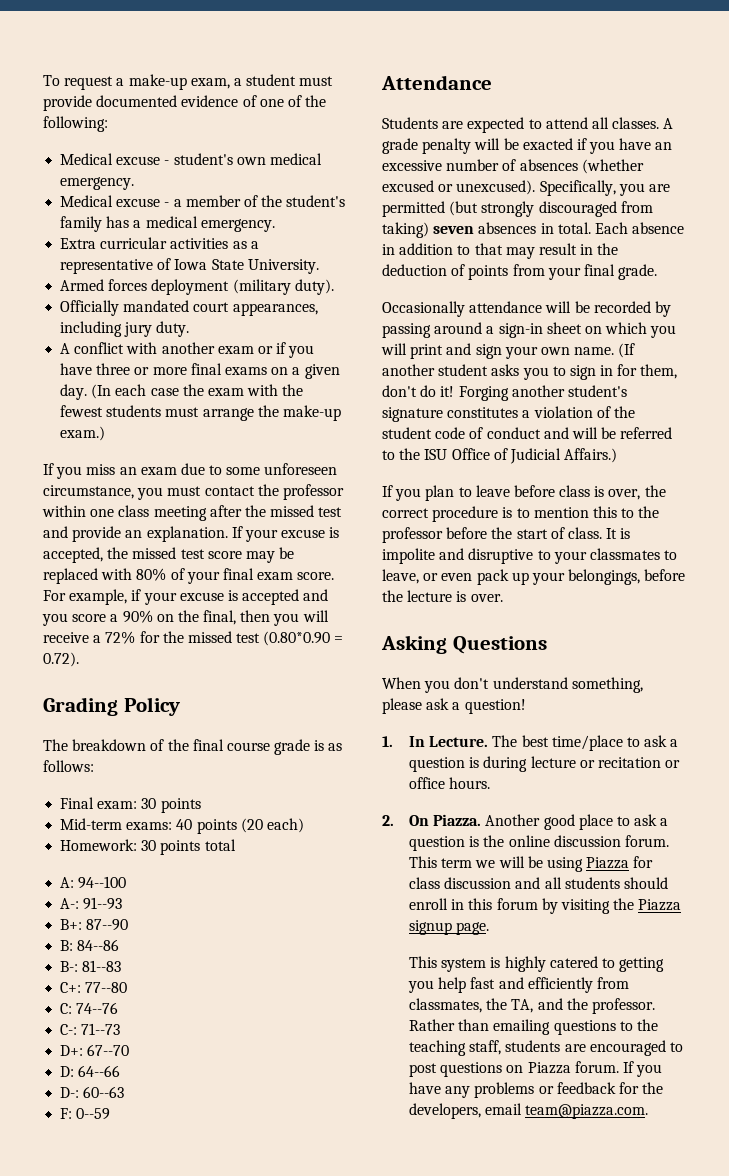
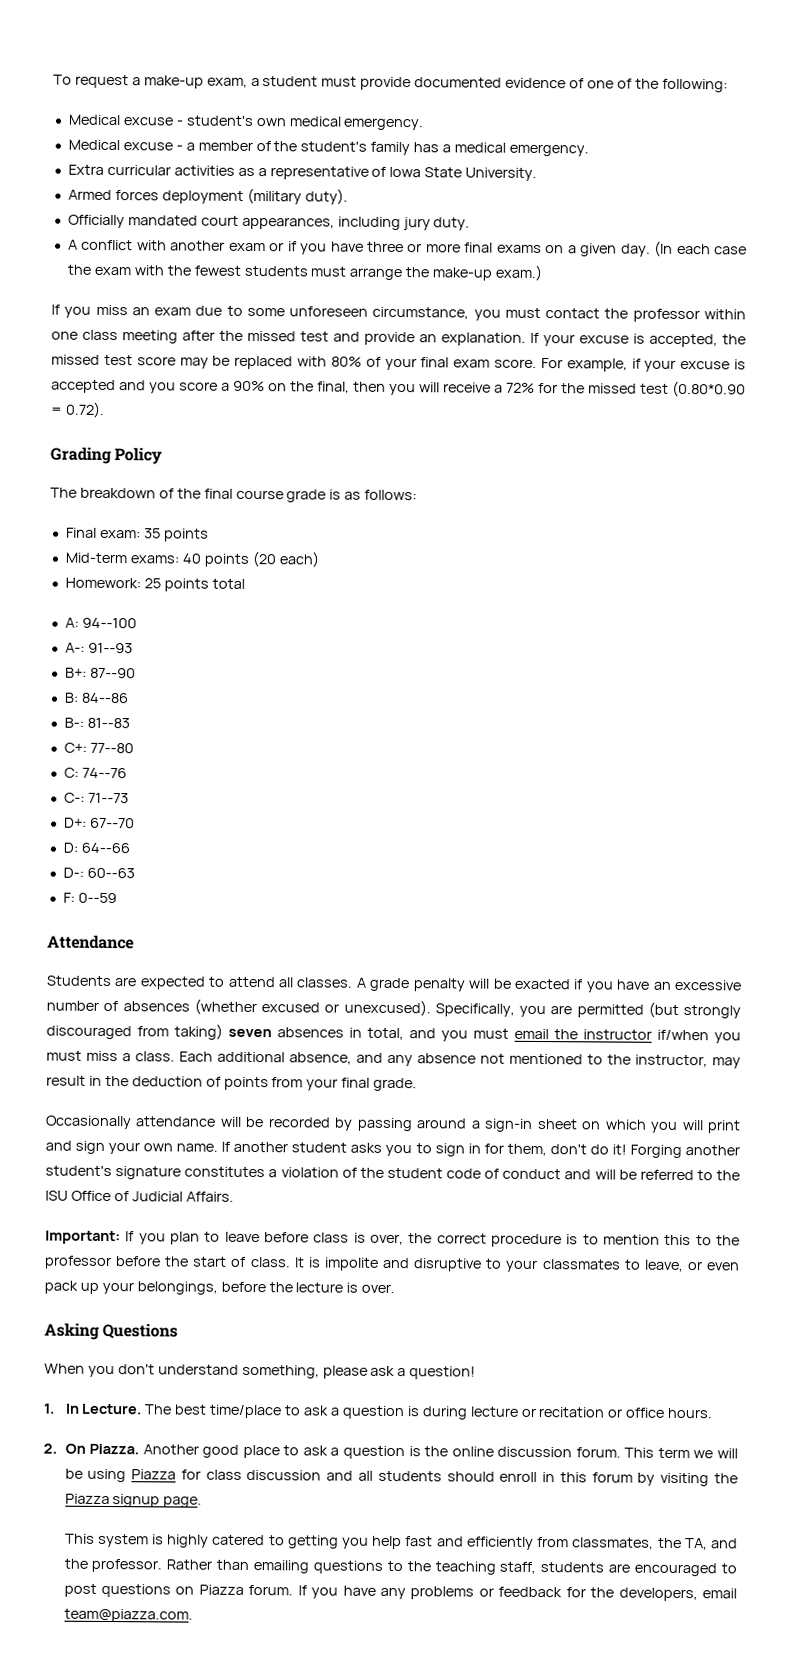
- Final exam: 30 points
+ Final exam: 35 points
- Homework: 30 points total
+ Homework: 25 points total
- Specifically, you are permitted (but strongly discouraged from taking) seven absences in total. Each absence in addition to that may result in the deduction of points from your final grade.
+ Specifically, you are permitted (but strongly discouraged from taking) seven absences in total, and you must email the instructor if/when you must miss a class. Each additional absence, and any absence not mentioned to the instructor, may result in the deduction of points from your final grade.
- (If another student asks you to sign in for them, don't do it!
+ If another student asks you to sign in for them, don't do it!
- Forging another student's signature constitutes a violation of the student code of conduct and will be referred to the ISU Office of Judicial Affairs.)
- If you plan to leave before class is over, the correct procedure is to mention this to the professor before the start of class.
+ Forging another student's signature constitutes a violation of the student code of conduct and will be referred to the ISU Office of Judicial Affairs.
+ Important: If you plan to leave before class is over, the correct procedure is to mention this to the professor before the start of class.

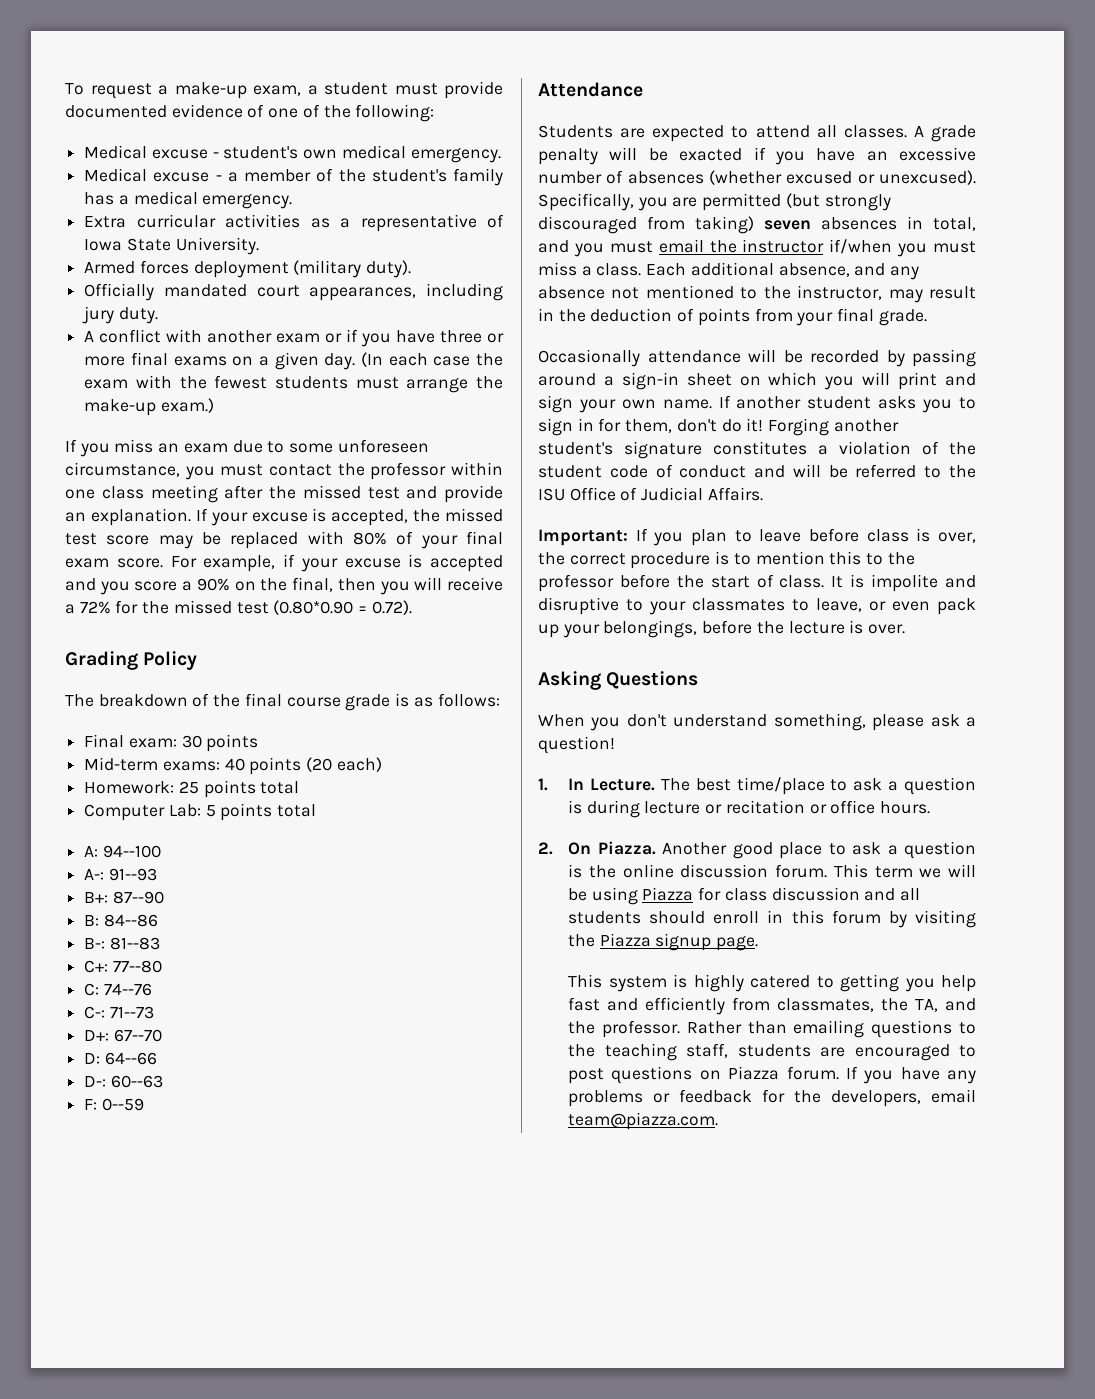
- Final exam: 35 points
+ Final exam: 30 points
+ Computer Lab: 5 points total

